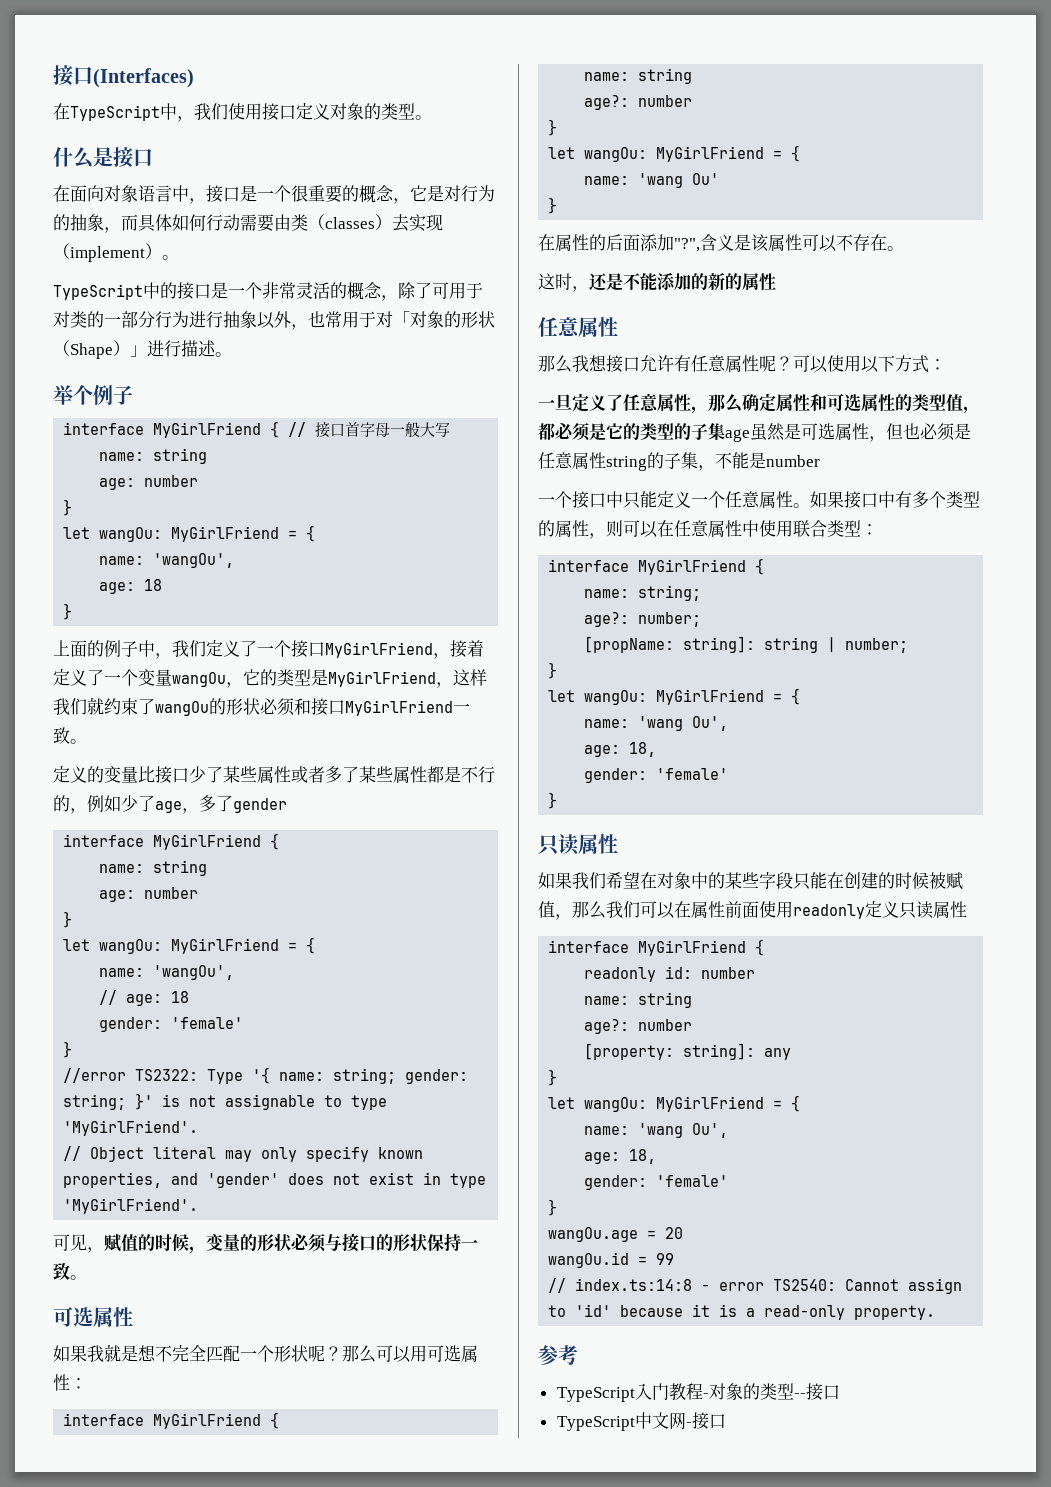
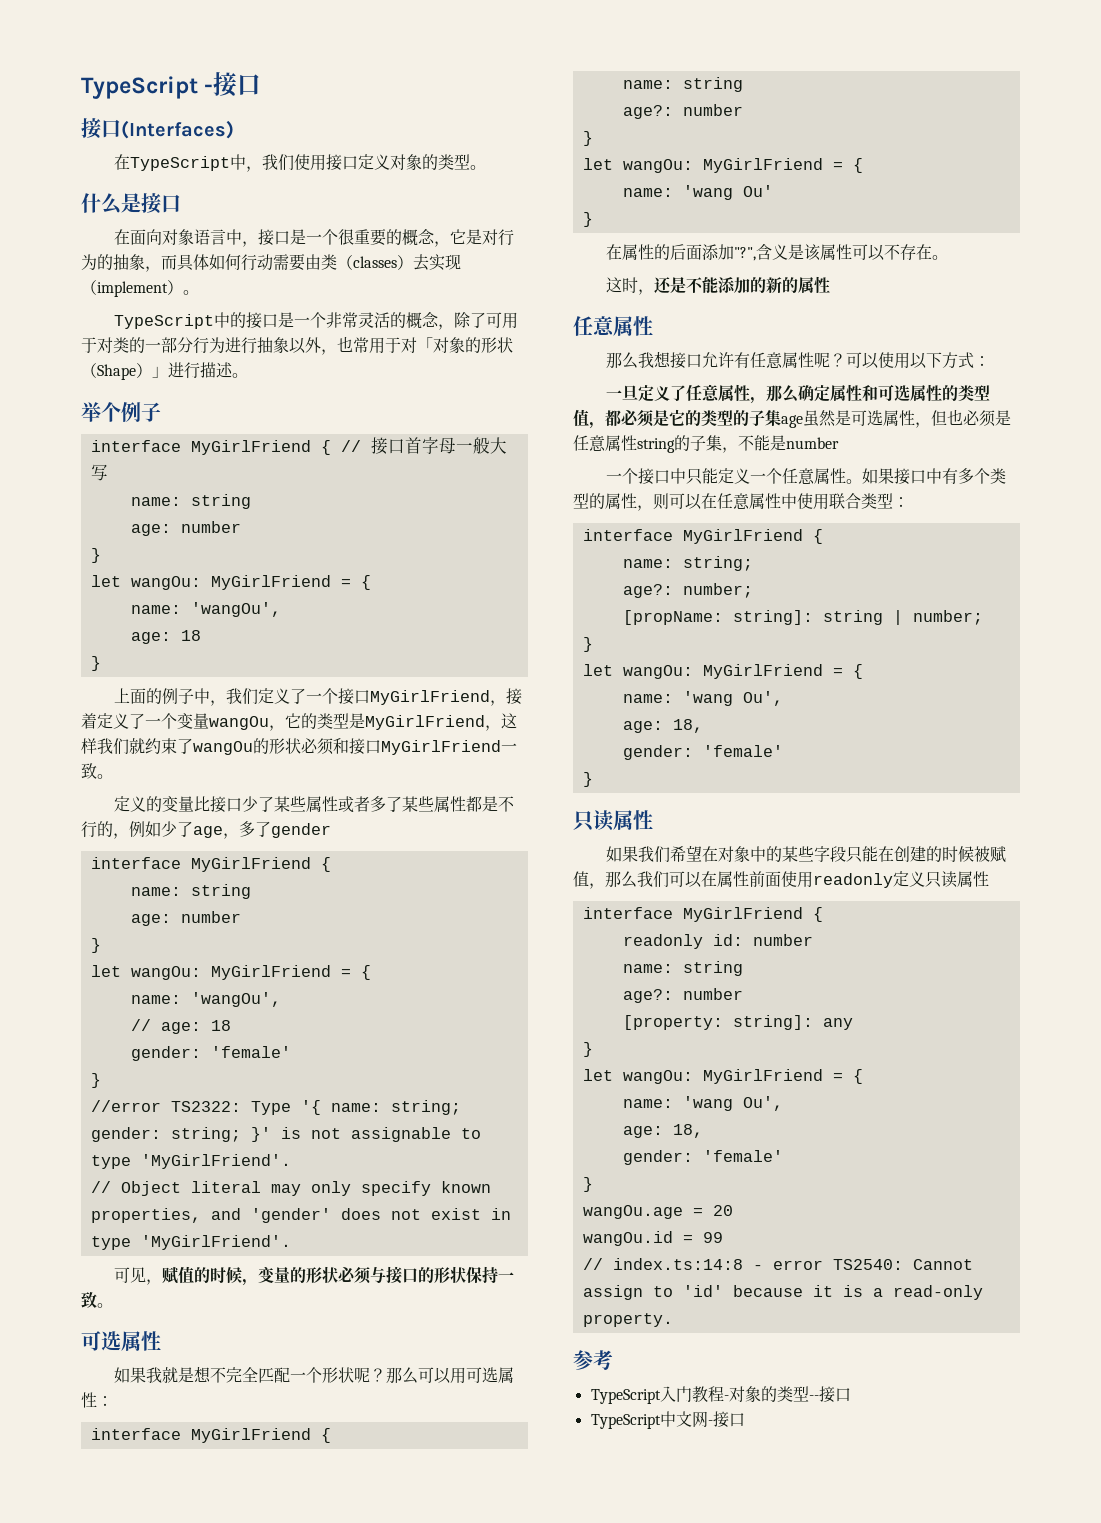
+ TypeScript -接口

